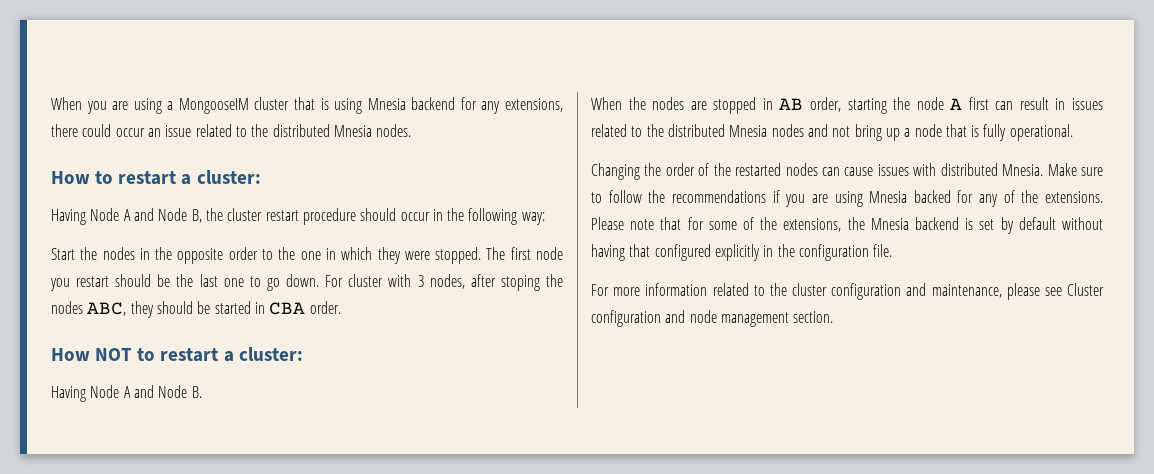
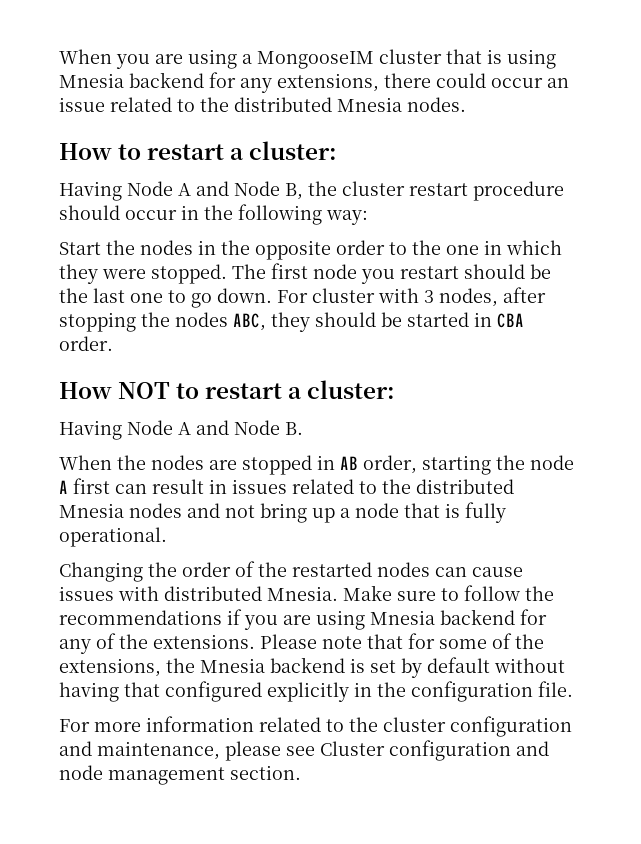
- For cluster with 3 nodes, after stoping the nodes ABC, they should be started in CBA order.
+ For cluster with 3 nodes, after stopping the nodes ABC, they should be started in CBA order.
- Make sure to follow the recommendations if you are using Mnesia backed for any of the extensions.
+ Make sure to follow the recommendations if you are using Mnesia backend for any of the extensions.

